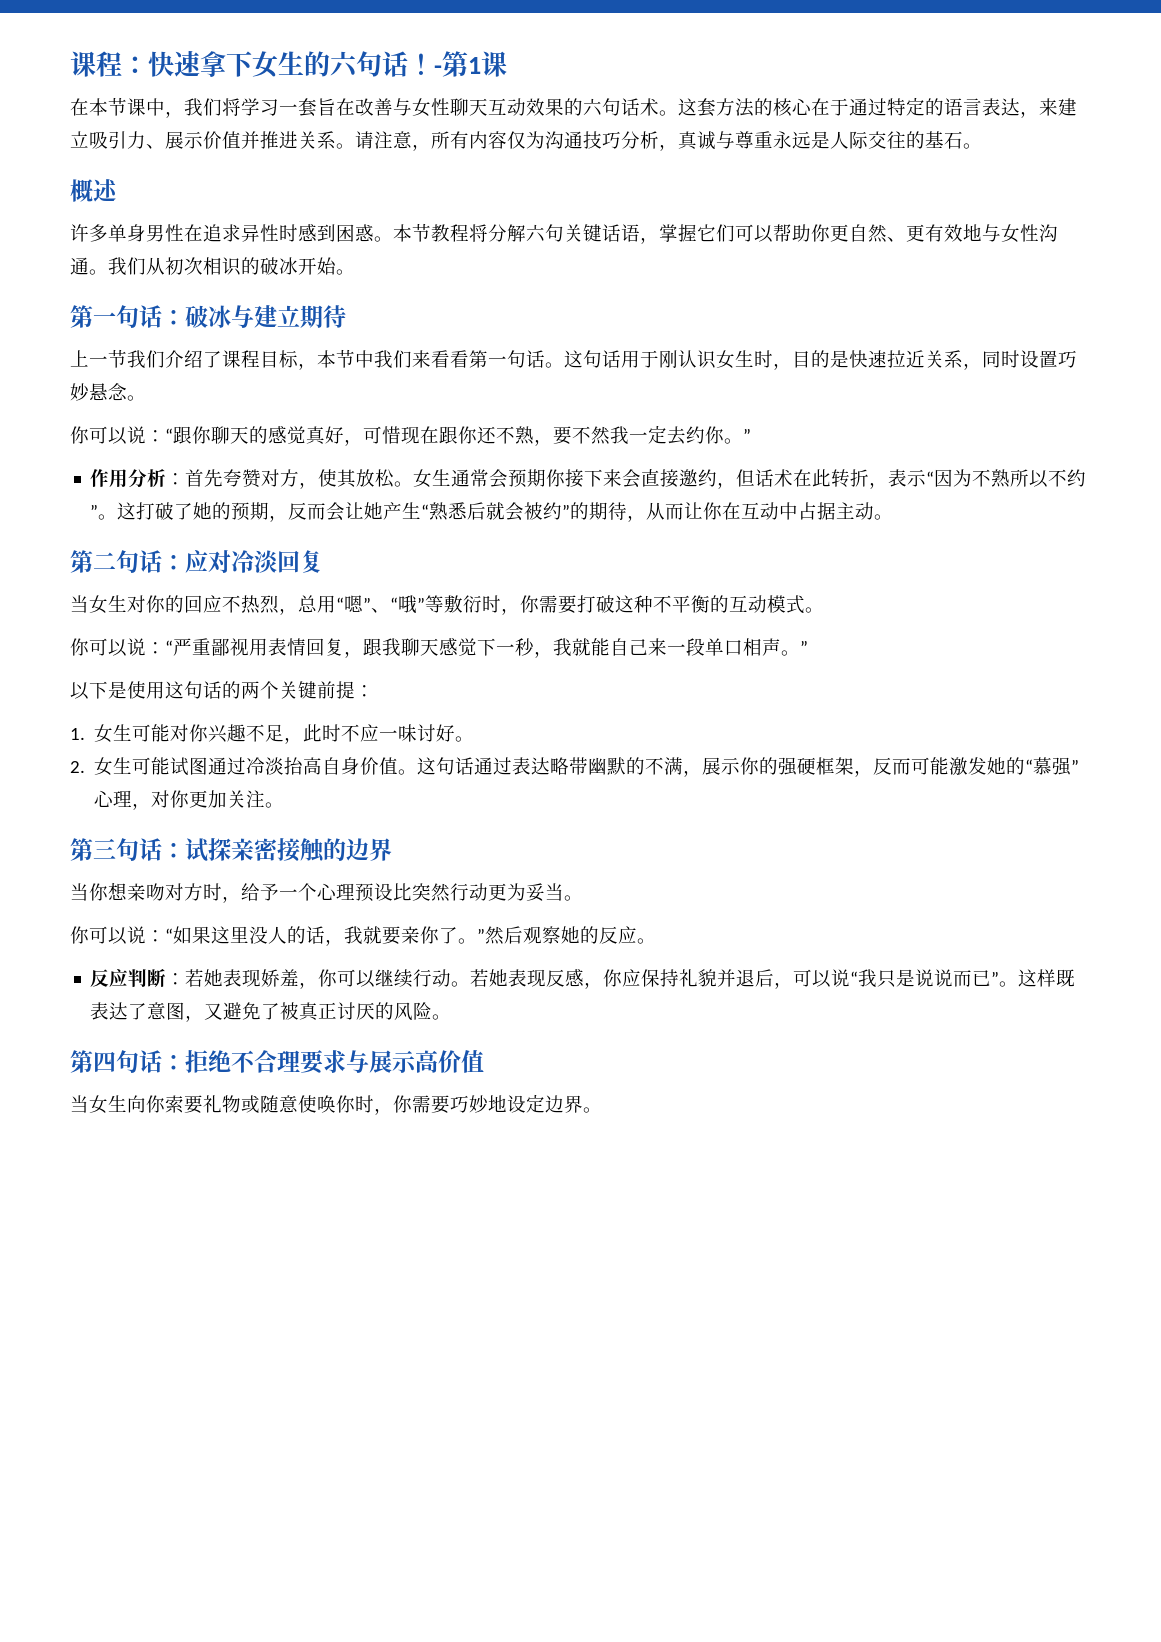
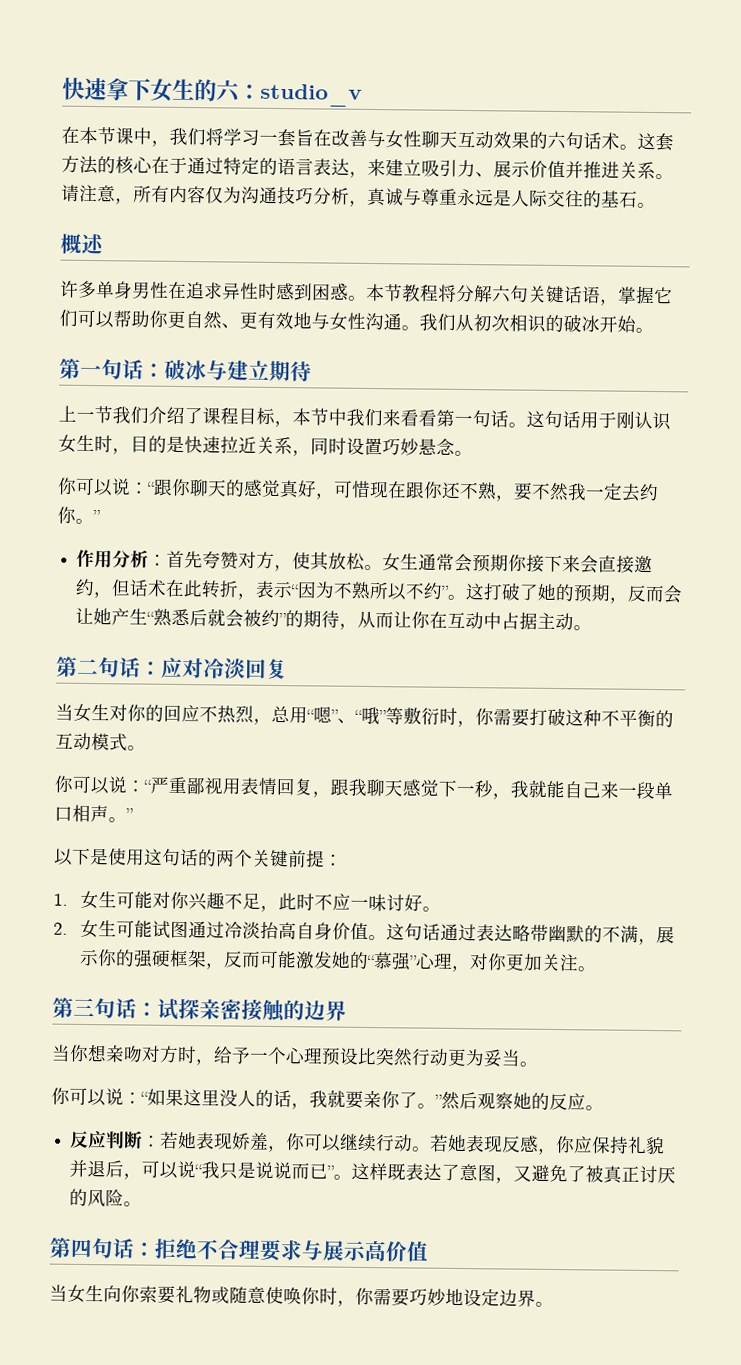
- 课程：快速拿下女生的六句话！-第1课
+ 快速拿下女生的六：studio_v

